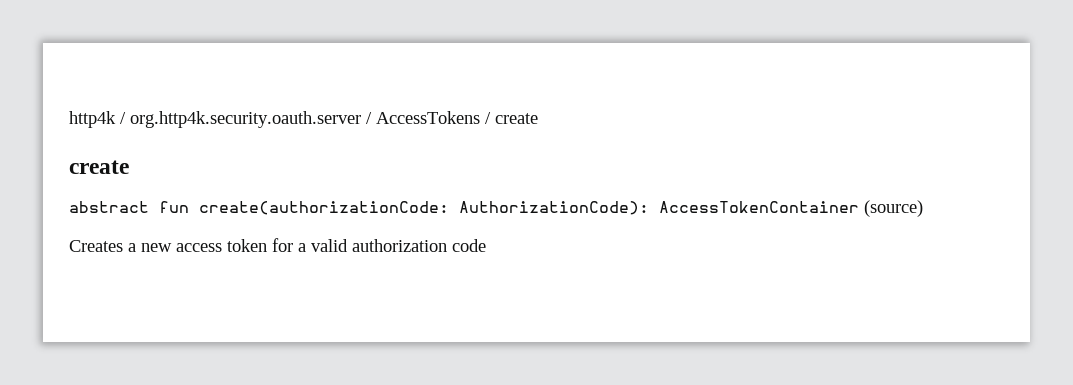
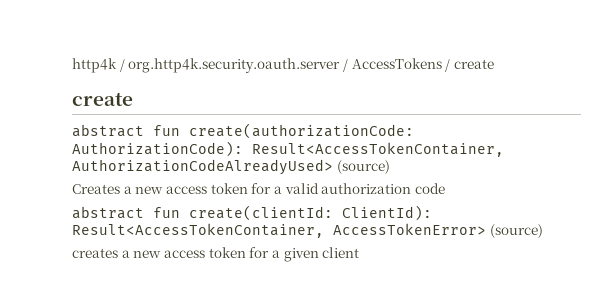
- abstract fun create(authorizationCode: AuthorizationCode): AccessTokenContainer (source)
+ abstract fun create(authorizationCode: AuthorizationCode): Result<AccessTokenContainer, AuthorizationCodeAlreadyUsed> (source)
+ abstract fun create(clientId: ClientId): Result<AccessTokenContainer, AccessTokenError> (source)
+ creates a new access token for a given client

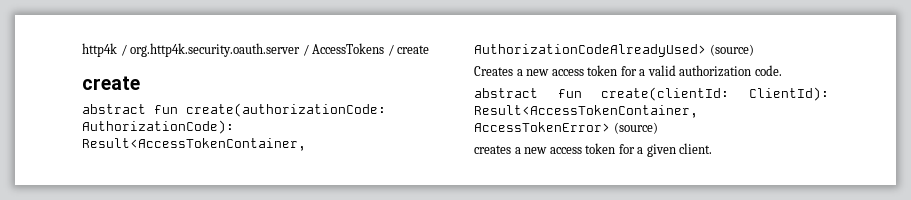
- Creates a new access token for a valid authorization code
+ Creates a new access token for a valid authorization code.
- creates a new access token for a given client
+ creates a new access token for a given client.

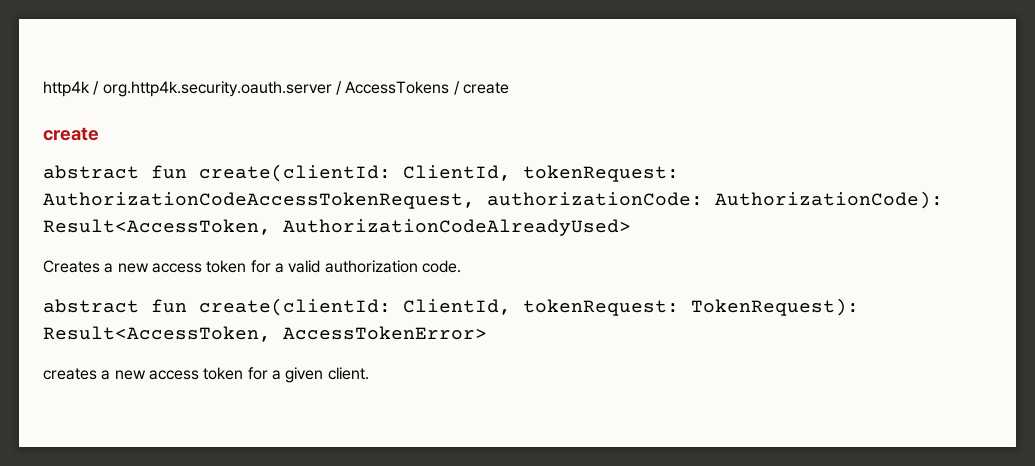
- abstract fun create(authorizationCode: AuthorizationCode): Result<AccessTokenContainer, AuthorizationCodeAlreadyUsed> (source)
+ abstract fun create(clientId: ClientId, tokenRequest: AuthorizationCodeAccessTokenRequest, authorizationCode: AuthorizationCode): Result<AccessToken, AuthorizationCodeAlreadyUsed>
- abstract fun create(clientId: ClientId): Result<AccessTokenContainer, AccessTokenError> (source)
+ abstract fun create(clientId: ClientId, tokenRequest: TokenRequest): Result<AccessToken, AccessTokenError>

